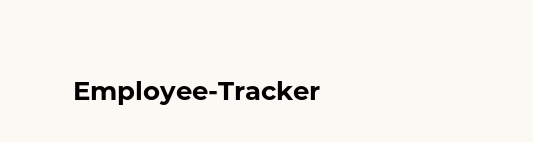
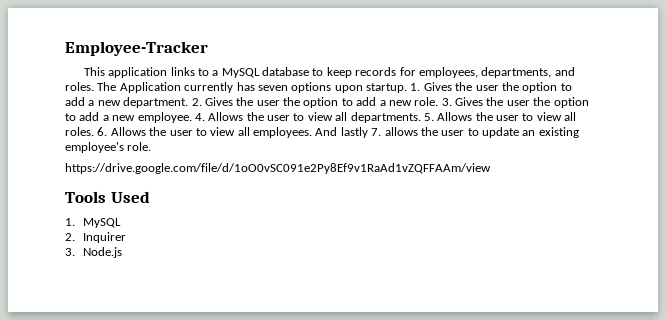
+ This application links to a MySQL database to keep records for employees, departments, and roles. The Application currently has seven options upon startup. 1. Gives the user the option to add a new department. 2. Gives the user the option to add a new role. 3. Gives the user the option to add a new employee. 4. Allows the user to view all departments. 5. Allows the user to view all roles. 6. Allows the user to view all employees. And lastly 7. allows the user to update an existing employee's role.
+ https://drive.google.com/file/d/1oO0vSC091e2Py8Ef9v1RaAd1vZQFFAAm/view
+ Tools Used
+ 1. MySQL
+ 2. Inquirer
+ 3. Node.js

